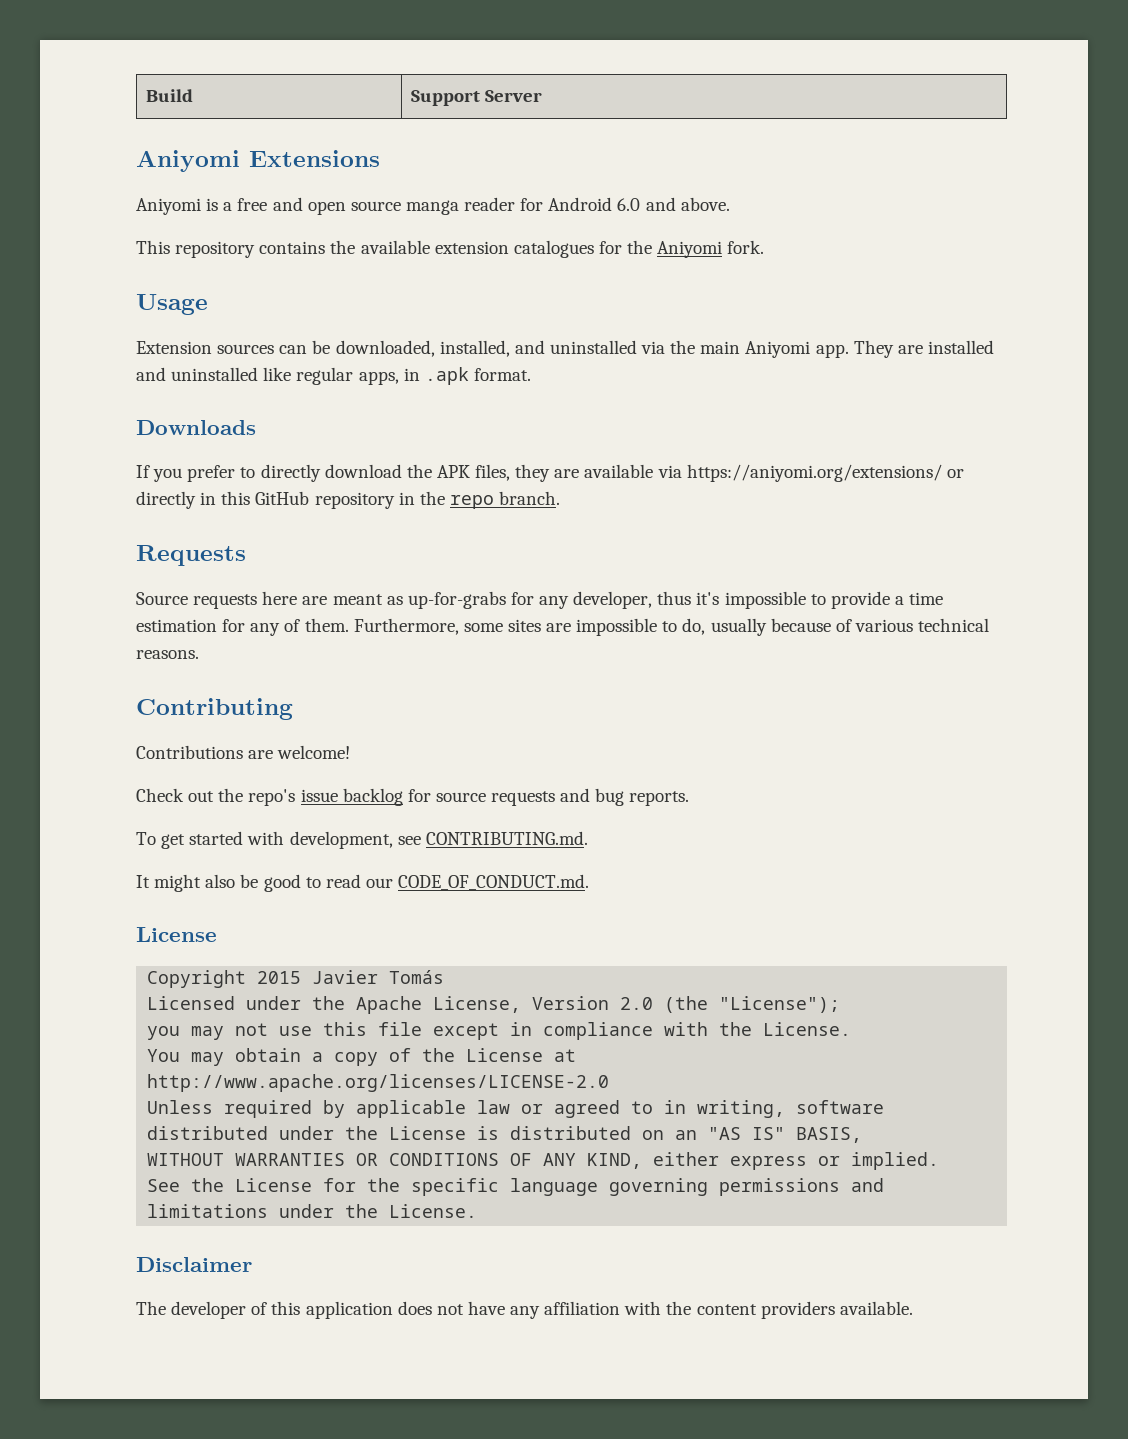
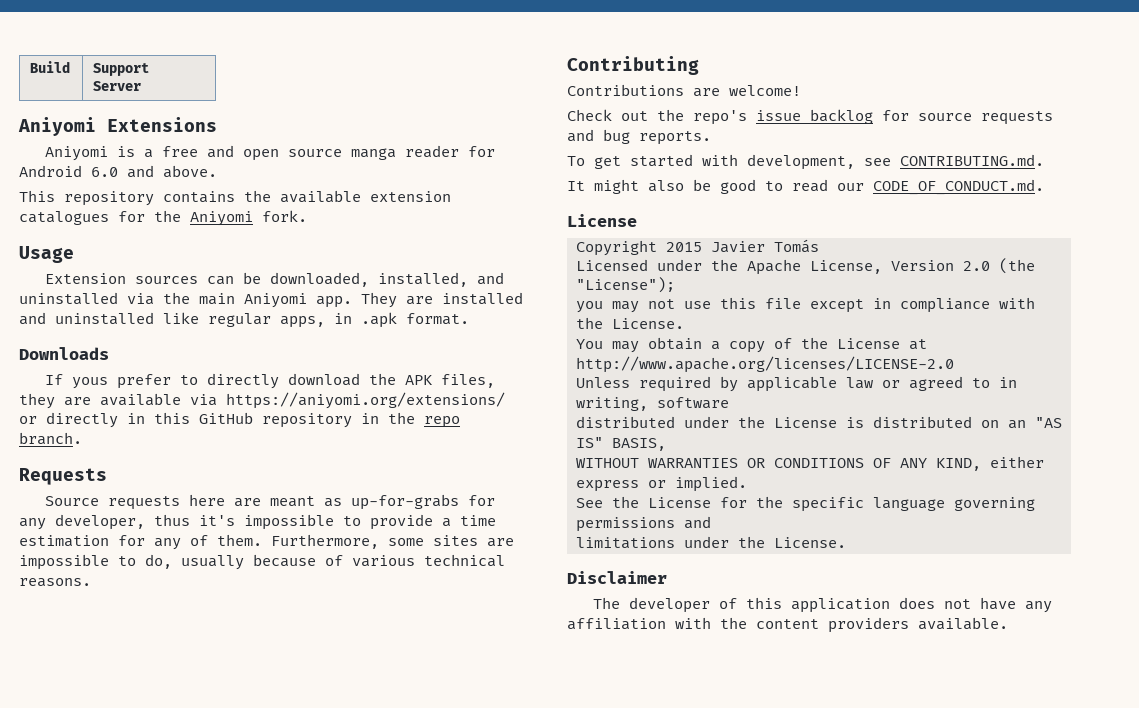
- If you prefer to directly download the APK files, they are available via https://aniyomi.org/extensions/ or directly in this GitHub repository in the repo branch.
+ If yous prefer to directly download the APK files, they are available via https://aniyomi.org/extensions/ or directly in this GitHub repository in the repo branch.

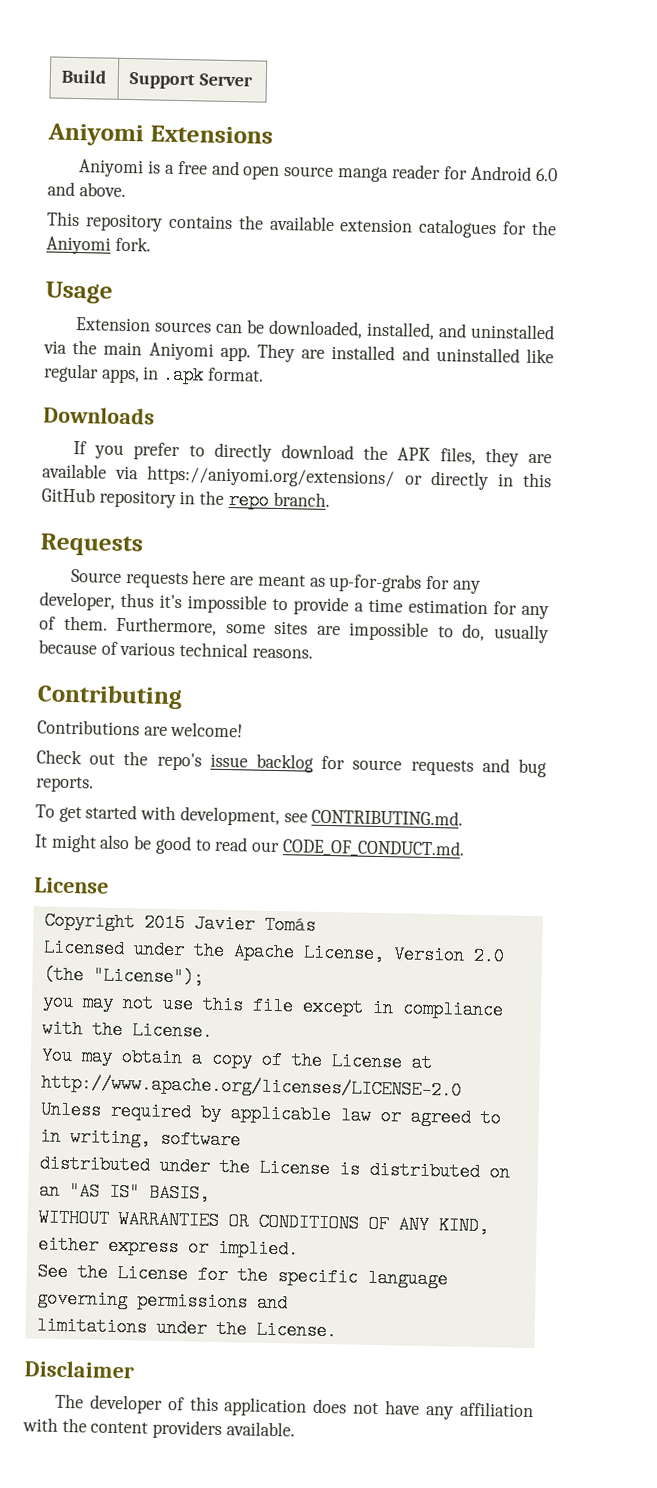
- If yous prefer to directly download the APK files, they are available via https://aniyomi.org/extensions/ or directly in this GitHub repository in the repo branch.
+ If you prefer to directly download the APK files, they are available via https://aniyomi.org/extensions/ or directly in this GitHub repository in the repo branch.

